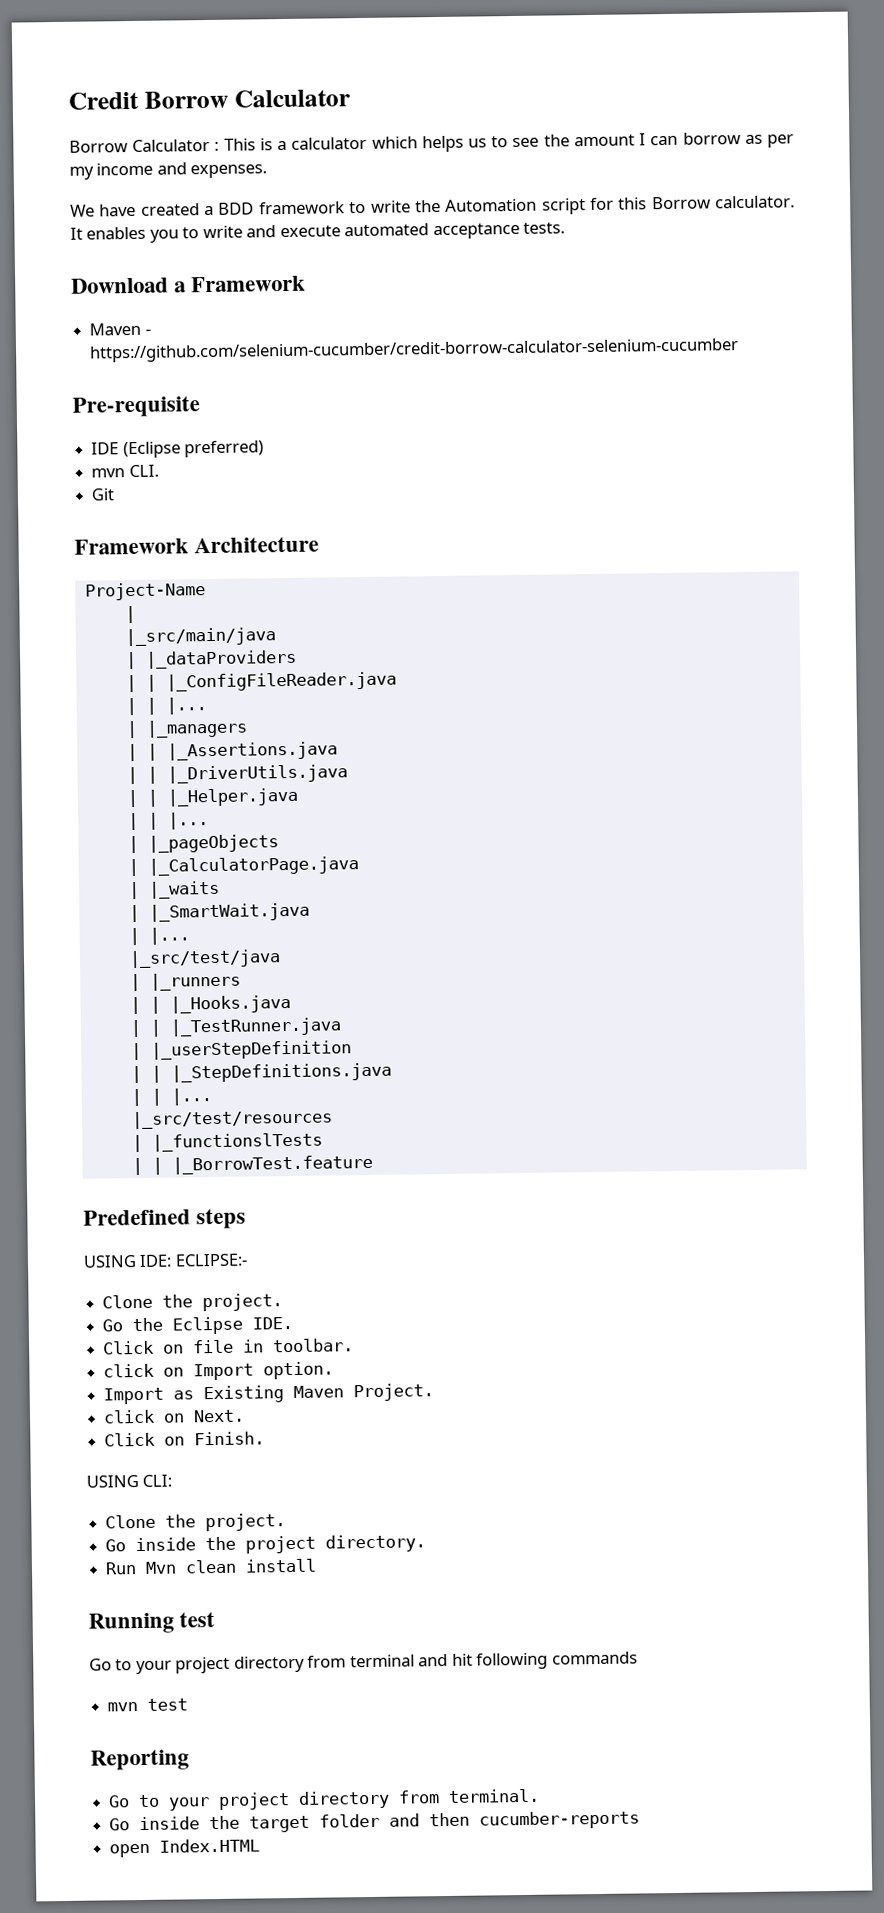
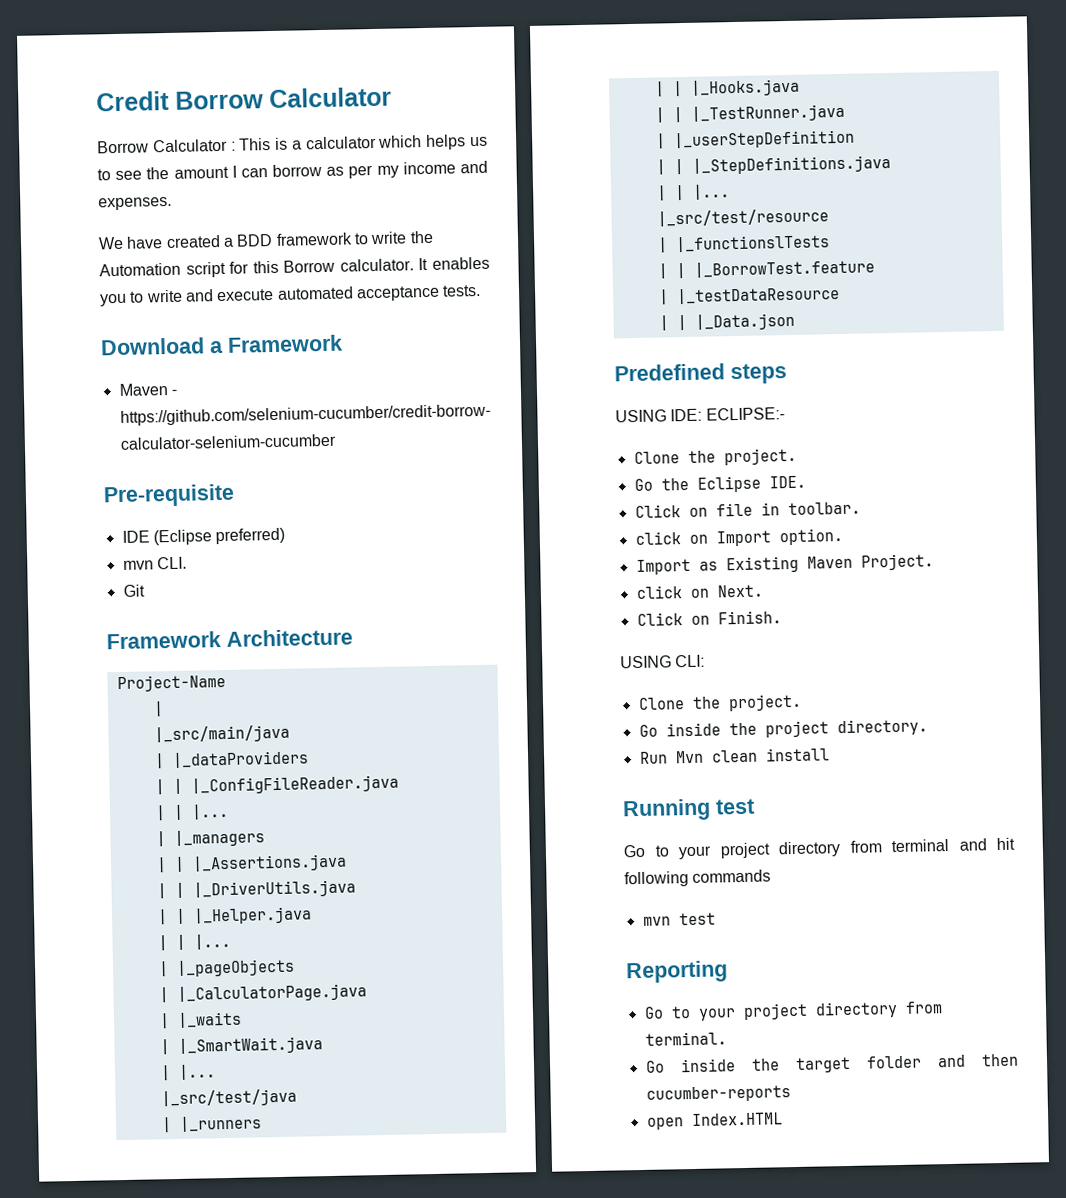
- |_src/test/resources
+ |_src/test/resource
+ | |_testDataResource
+ | | |_Data.json

